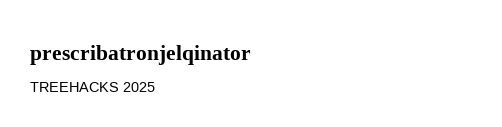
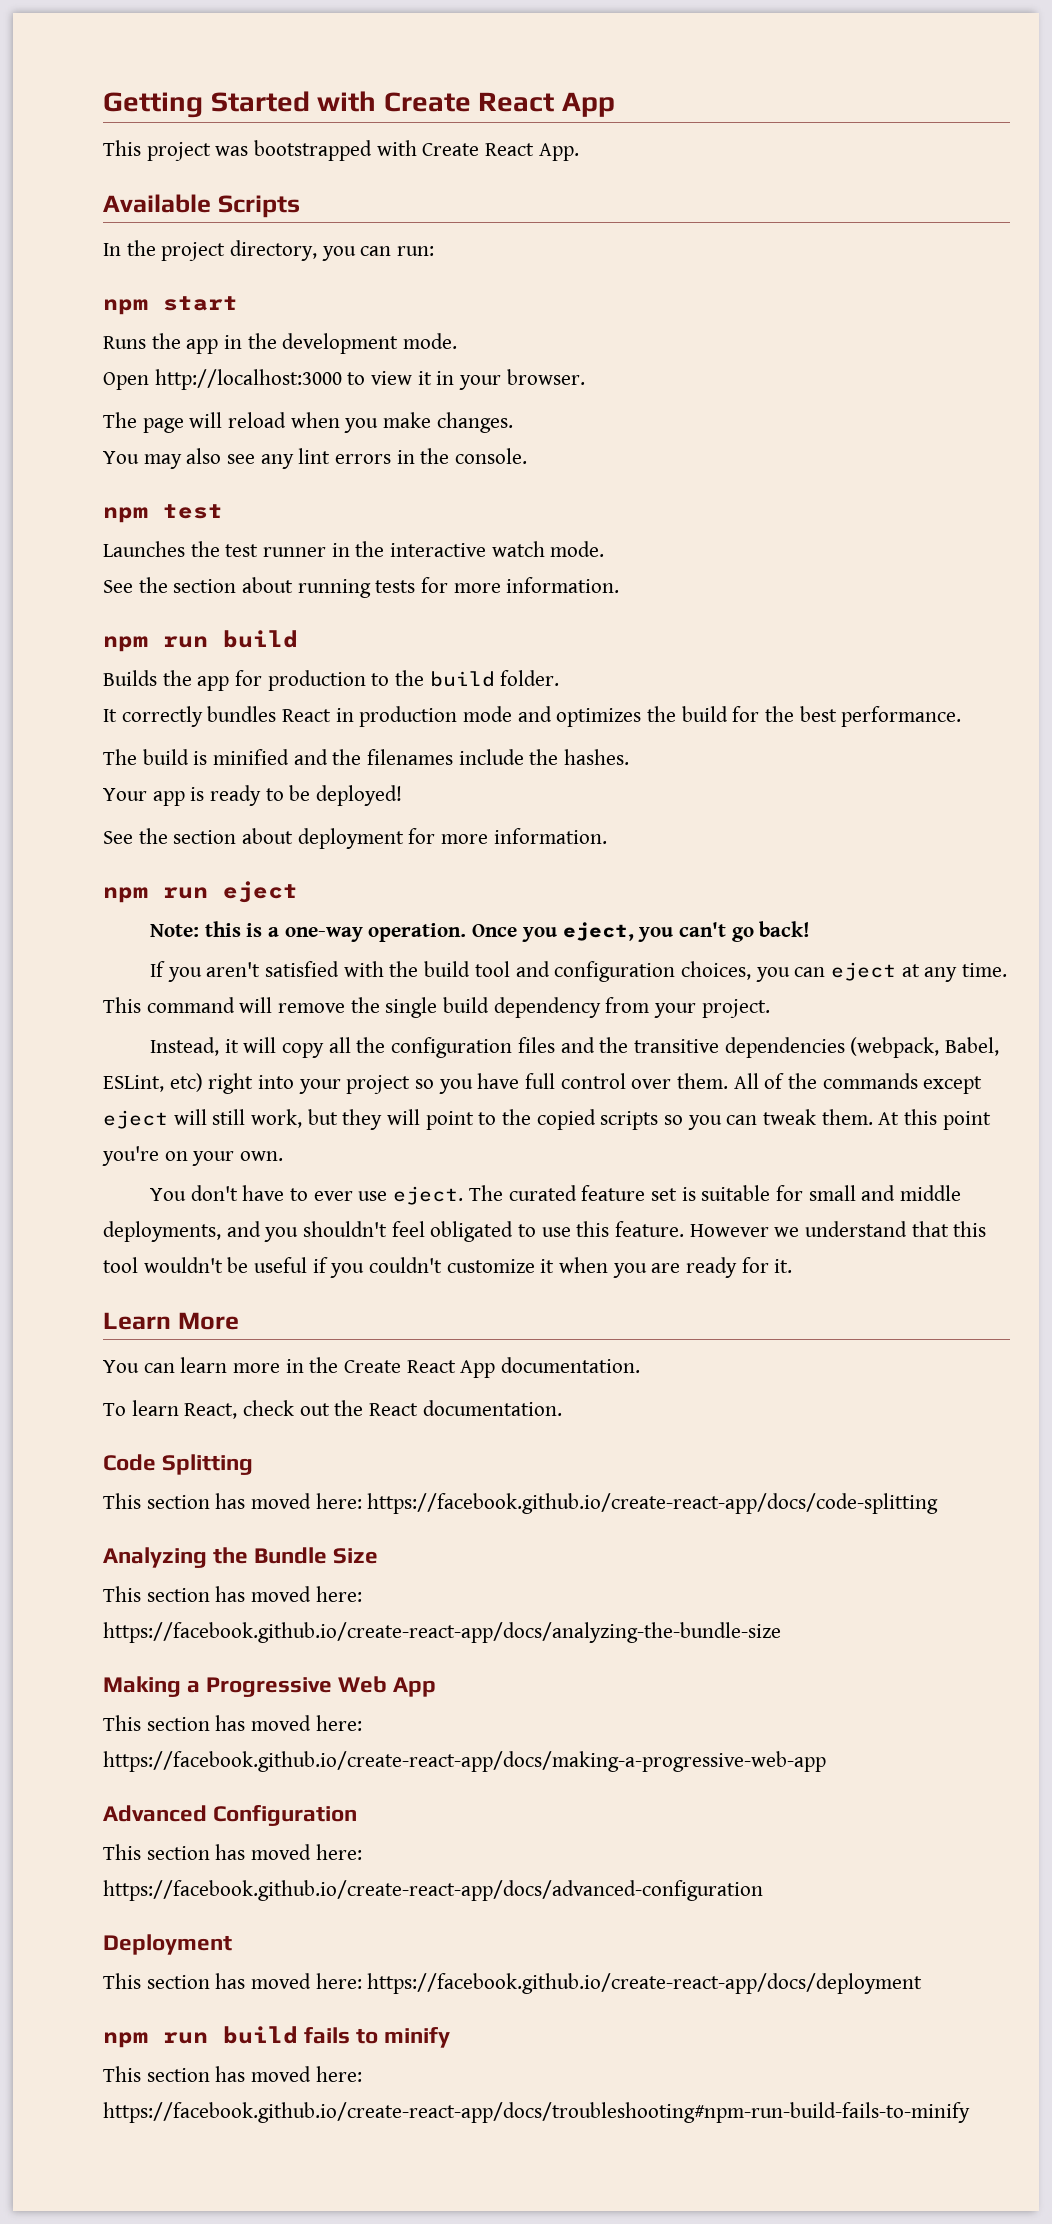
- prescribatronjelqinator
- TREEHACKS 2025
+ Getting Started with Create React App
+ This project was bootstrapped with Create React App.
+ Available Scripts
+ In the project directory, you can run:
+ npm start
+ Runs the app in the development mode.
+ Open http://localhost:3000 to view it in your browser.
+ The page will reload when you make changes.
+ You may also see any lint errors in the console.
+ npm test
+ Launches the test runner in the interactive watch mode.
+ See the section about running tests for more information.
+ npm run build
+ Builds the app for production to the build folder.
+ It correctly bundles React in production mode and optimizes the build for the best performance.
+ The build is minified and the filenames include the hashes.
+ Your app is ready to be deployed!
+ See the section about deployment for more information.
+ npm run eject
+ Note: this is a one-way operation. Once you eject, you can't go back!
+ If you aren't satisfied with the build tool and configuration choices, you can eject at any time. This command will remove the single build dependency from your project.
+ Instead, it will copy all the configuration files and the transitive dependencies (webpack, Babel, ESLint, etc) right into your project so you have full control over them. All of the commands except eject will still work, but they will point to the copied scripts so you can tweak them. At this point you're on your own.
+ You don't have to ever use eject. The curated feature set is suitable for small and middle deployments, and you shouldn't feel obligated to use this feature. However we understand that this tool wouldn't be useful if you couldn't customize it when you are ready for it.
+ Learn More
+ You can learn more in the Create React App documentation.
+ To learn React, check out the React documentation.
+ Code Splitting
+ This section has moved here: https://facebook.github.io/create-react-app/docs/code-splitting
+ Analyzing the Bundle Size
+ This section has moved here: https://facebook.github.io/create-react-app/docs/analyzing-the-bundle-size
+ Making a Progressive Web App
+ This section has moved here: https://facebook.github.io/create-react-app/docs/making-a-progressive-web-app
+ Advanced Configuration
+ This section has moved here: https://facebook.github.io/create-react-app/docs/advanced-configuration
+ Deployment
+ This section has moved here: https://facebook.github.io/create-react-app/docs/deployment
+ npm run build fails to minify
+ This section has moved here: https://facebook.github.io/create-react-app/docs/troubleshooting#npm-run-build-fails-to-minify

